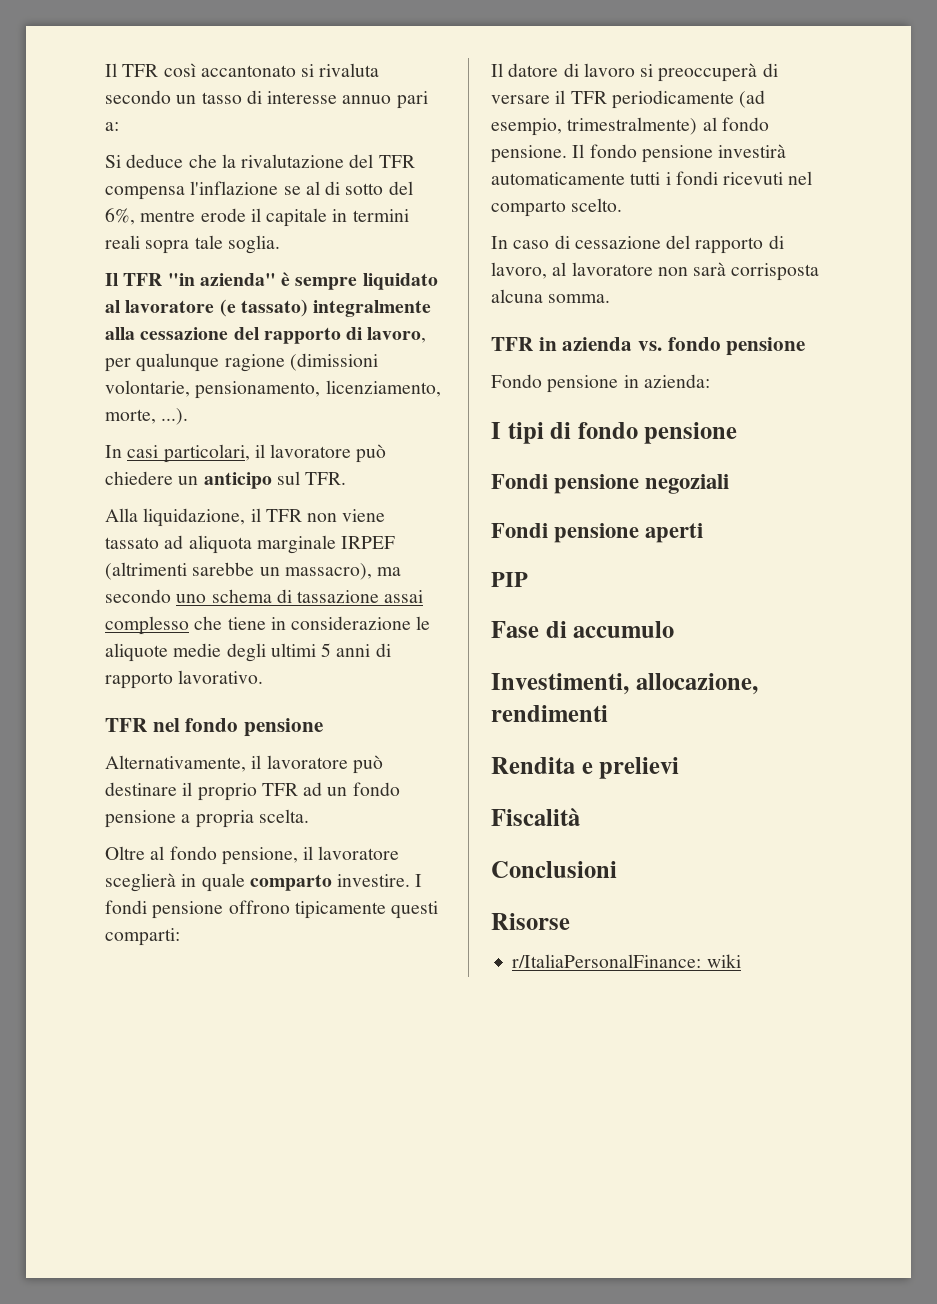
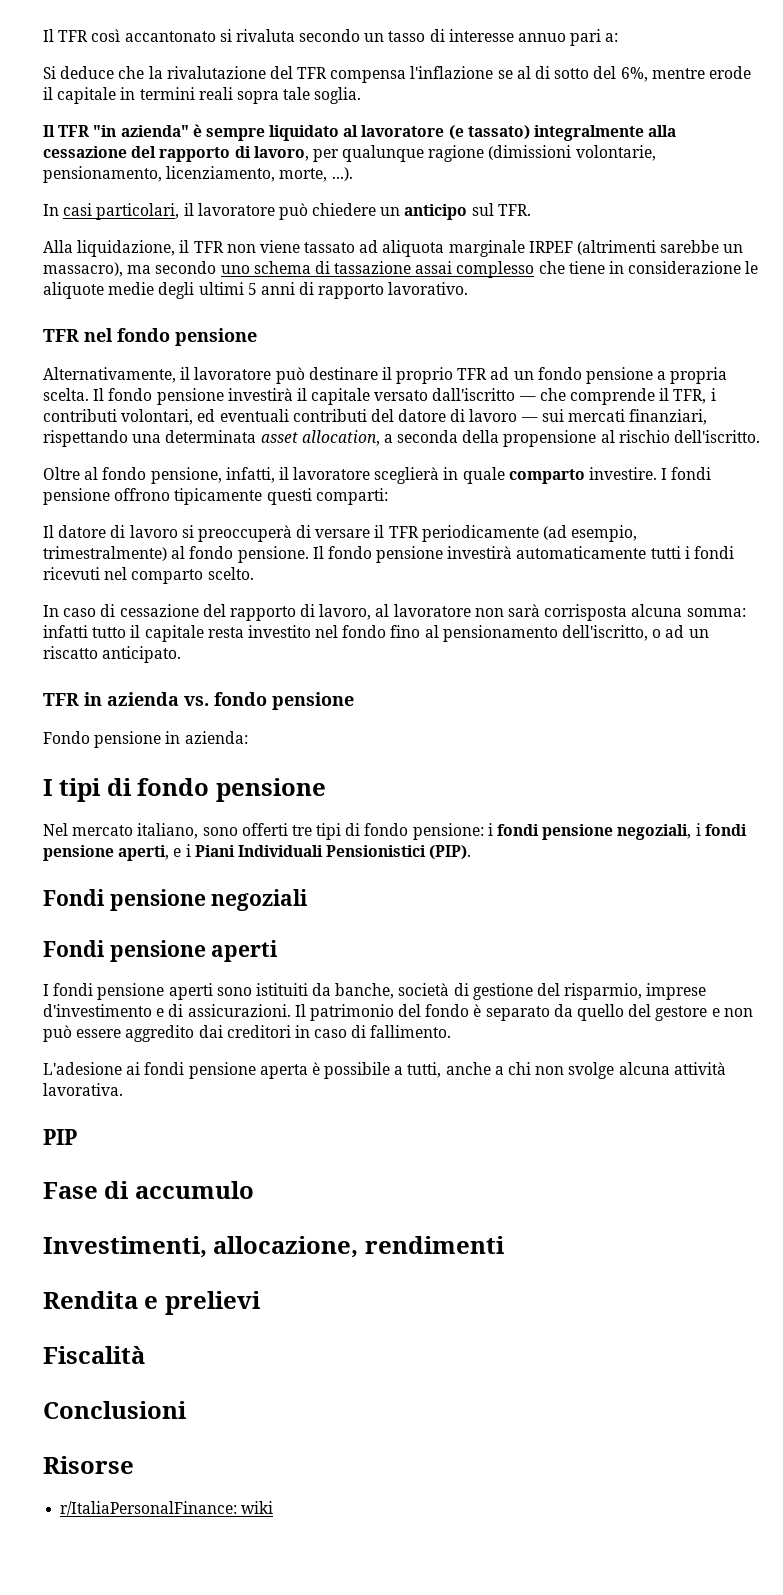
+ Il fondo pensione investirà il capitale versato dall'iscritto — che comprende il TFR, i contributi volontari, ed eventuali contributi del datore di lavoro — sui mercati finanziari, rispettando una determinata asset allocation, a seconda della propensione al rischio dell'iscritto.
- Oltre al fondo pensione, il lavoratore sceglierà in quale comparto investire.
+ Oltre al fondo pensione, infatti, il lavoratore sceglierà in quale comparto investire.
- In caso di cessazione del rapporto di lavoro, al lavoratore non sarà corrisposta alcuna somma.
+ In caso di cessazione del rapporto di lavoro, al lavoratore non sarà corrisposta alcuna somma: infatti tutto il capitale resta investito nel fondo fino al pensionamento dell'iscritto, o ad un riscatto anticipato.
+ Nel mercato italiano, sono offerti tre tipi di fondo pensione: i fondi pensione negoziali, i fondi pensione aperti, e i Piani Individuali Pensionistici (PIP).
+ I fondi pensione aperti sono istituiti da banche, società di gestione del risparmio, imprese d'investimento e di assicurazioni. Il patrimonio del fondo è separato da quello del gestore e non può essere aggredito dai creditori in caso di fallimento.
+ L'adesione ai fondi pensione aperta è possibile a tutti, anche a chi non svolge alcuna attività lavorativa.

